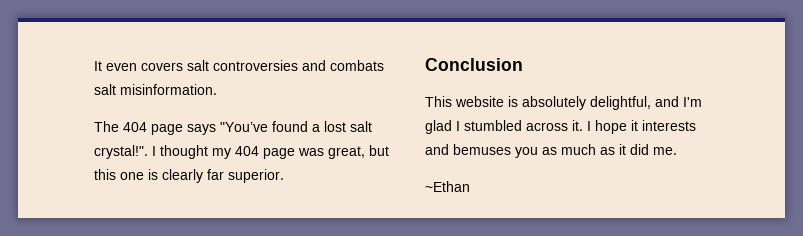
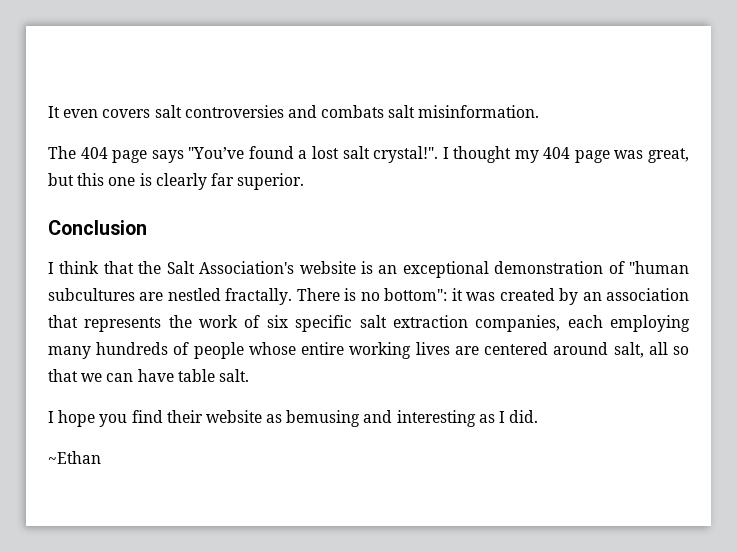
- This website is absolutely delightful, and I'm glad I stumbled across it. I hope it interests and bemuses you as much as it did me.
+ I think that the Salt Association's website is an exceptional demonstration of "human subcultures are nestled fractally. There is no bottom": it was created by an association that represents the work of six specific salt extraction companies, each employing many hundreds of people whose entire working lives are centered around salt, all so that we can have table salt.
+ I hope you find their website as bemusing and interesting as I did.

